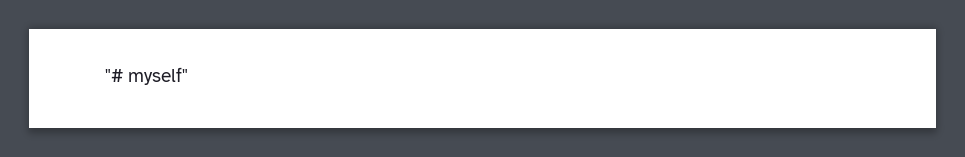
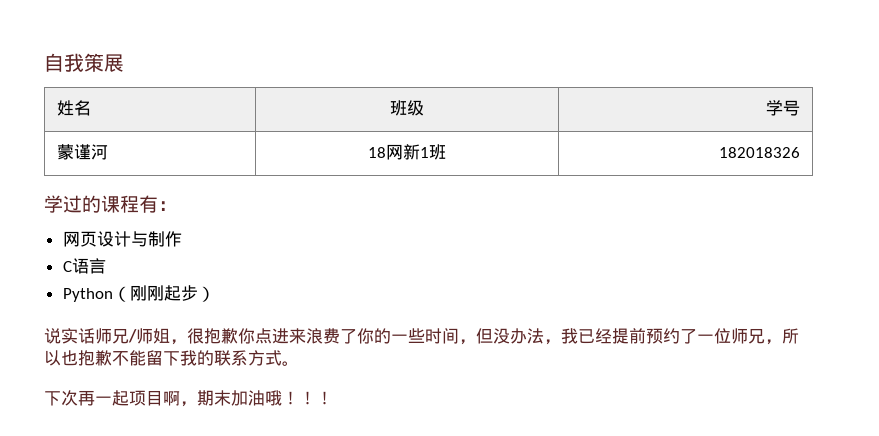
- "# myself"
+ 自我策展
+ 姓名 | 班级 | 学号
+ 蒙谨河 | 18网新1班 | 182018326
+ 学过的课程有：
+ 网页设计与制作
+ C语言
+ Python（刚刚起步）
+ 说实话师兄/师姐，很抱歉你点进来浪费了你的一些时间，但没办法，我已经提前预约了一位师兄，所以也抱歉不能留下我的联系方式。
+ 下次再一起项目啊，期末加油哦！！！

